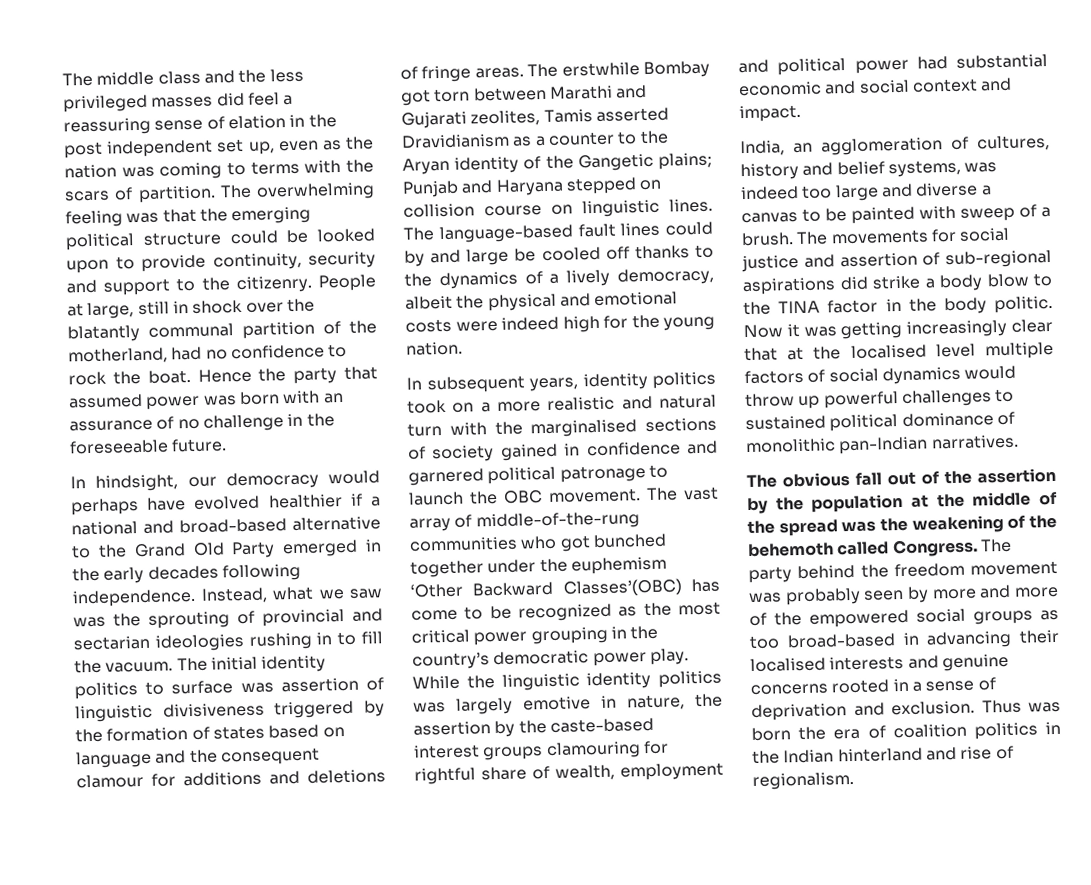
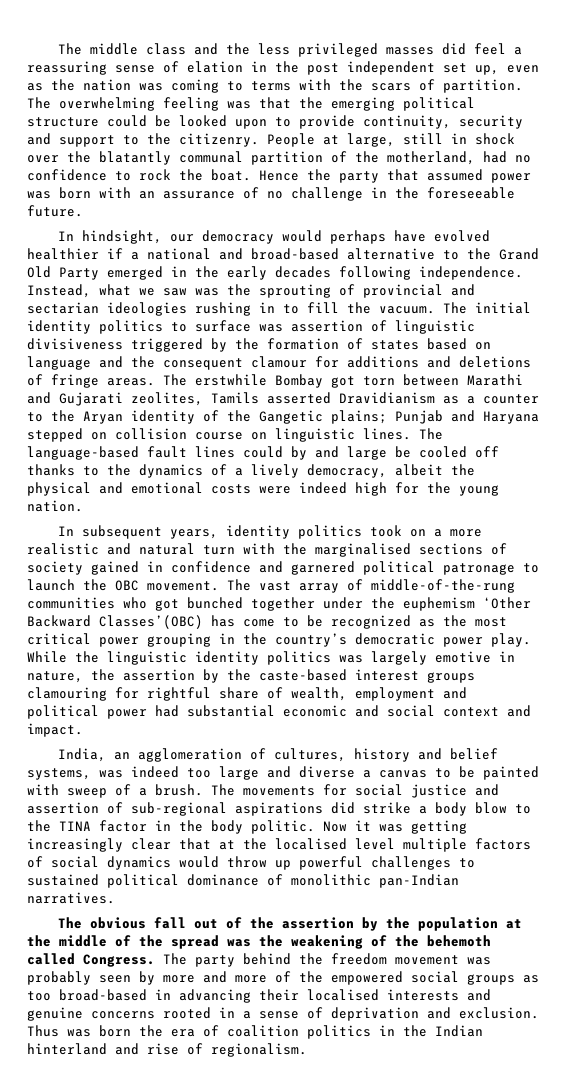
- The erstwhile Bombay got torn between Marathi and Gujarati zeolites, Tamis asserted Dravidianism as a counter to the Aryan identity of the Gangetic plains; Punjab and Haryana stepped on collision course on linguistic lines.
+ The erstwhile Bombay got torn between Marathi and Gujarati zeolites, Tamils asserted Dravidianism as a counter to the Aryan identity of the Gangetic plains; Punjab and Haryana stepped on collision course on linguistic lines.

